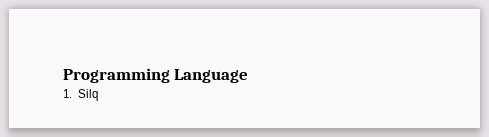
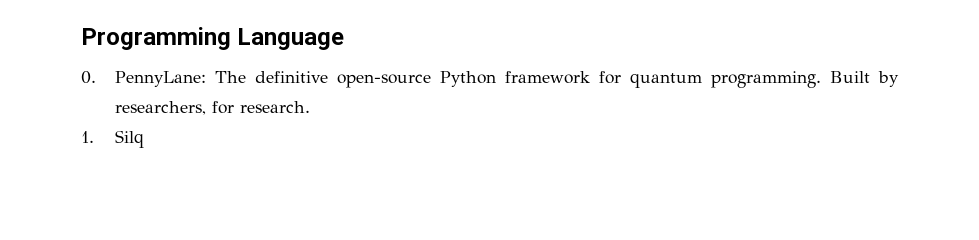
+ 0. PennyLane: The definitive open-source Python framework for quantum programming. Built by researchers, for research.

